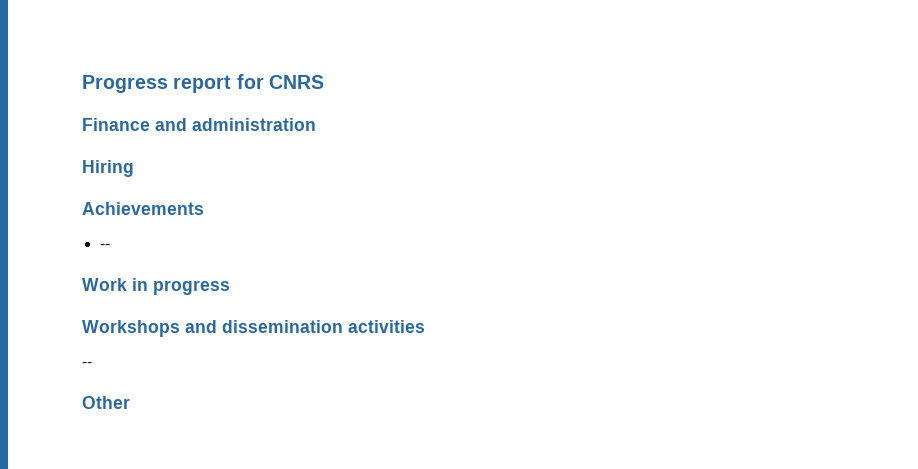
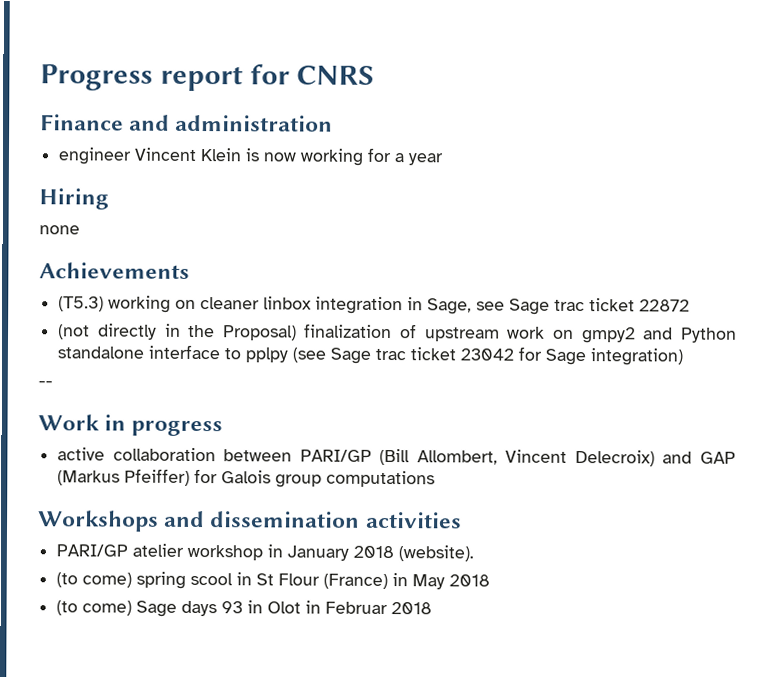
+ engineer Vincent Klein is now working for a year
+ none
  Achievements
+ (T5.3) working on cleaner linbox integration in Sage, see Sage trac ticket 22872
+ (not directly in the Proposal) finalization of upstream work on gmpy2 and Python standalone interface to pplpy (see Sage trac ticket 23042 for Sage integration)
  --
  Work in progress
+ active collaboration between PARI/GP (Bill Allombert, Vincent Delecroix) and GAP (Markus Pfeiffer) for Galois group computations
  Workshops and dissemination activities
- --
- Other
+ PARI/GP atelier workshop in January 2018 (website).
+ (to come) spring scool in St Flour (France) in May 2018
+ (to come) Sage days 93 in Olot in Februar 2018

